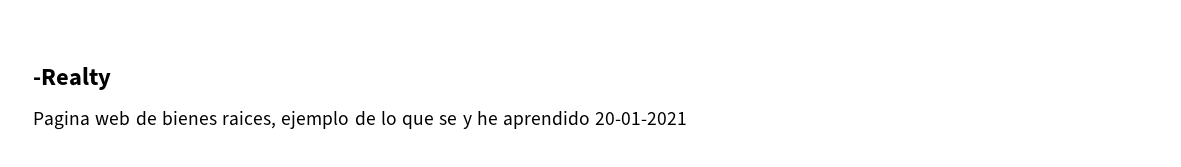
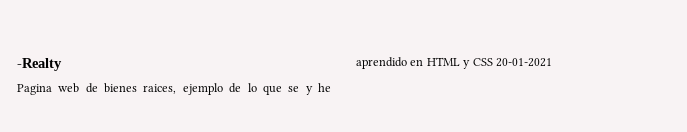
- Pagina web de bienes raices, ejemplo de lo que se y he aprendido 20-01-2021
+ Pagina web de bienes raices, ejemplo de lo que se y he aprendido en HTML y CSS 20-01-2021

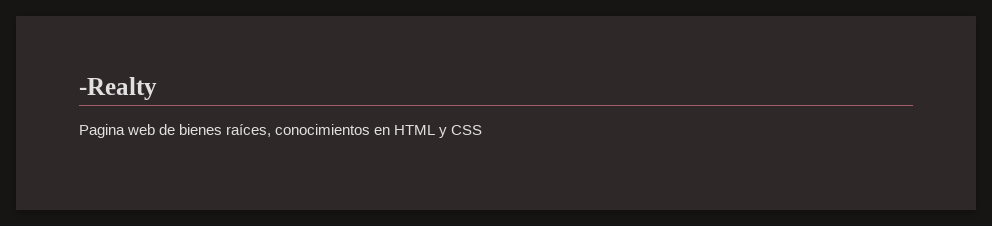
- Pagina web de bienes raices, ejemplo de lo que se y he aprendido en HTML y CSS 20-01-2021
+ Pagina web de bienes raíces, conocimientos en HTML y CSS

